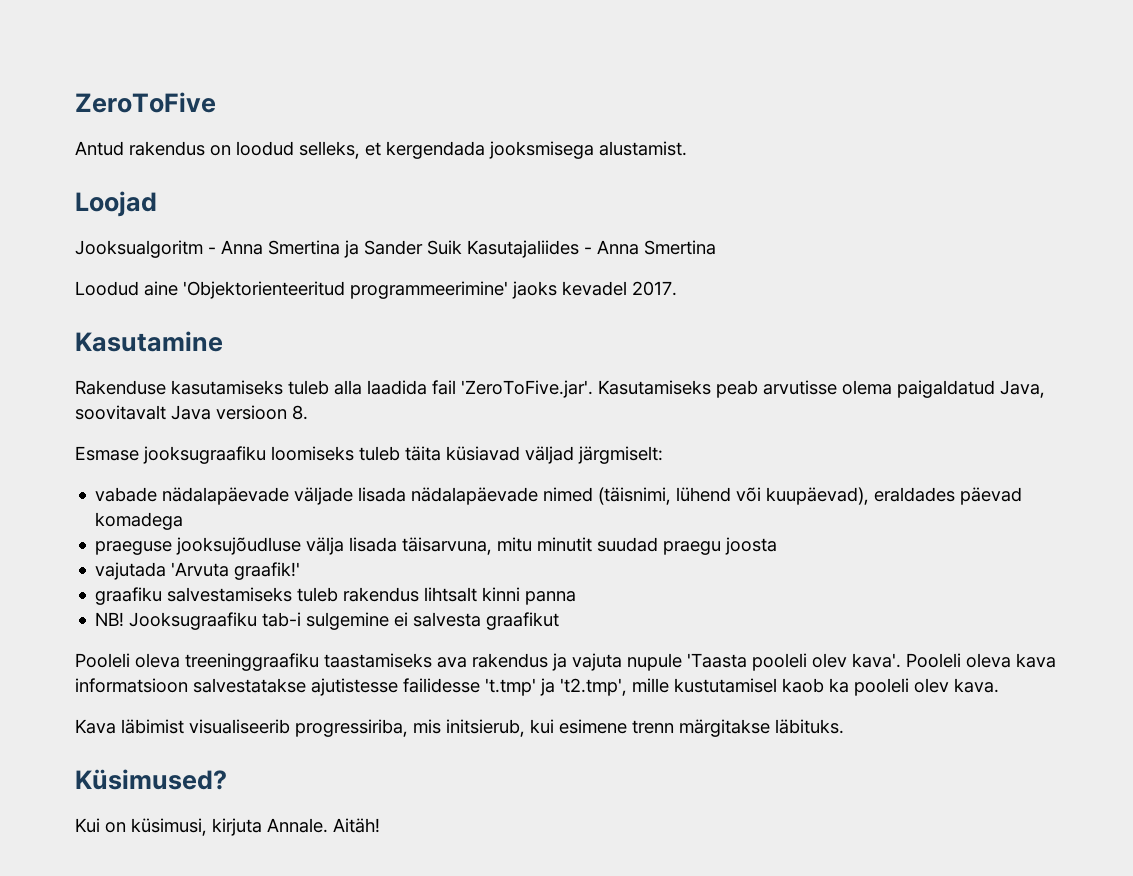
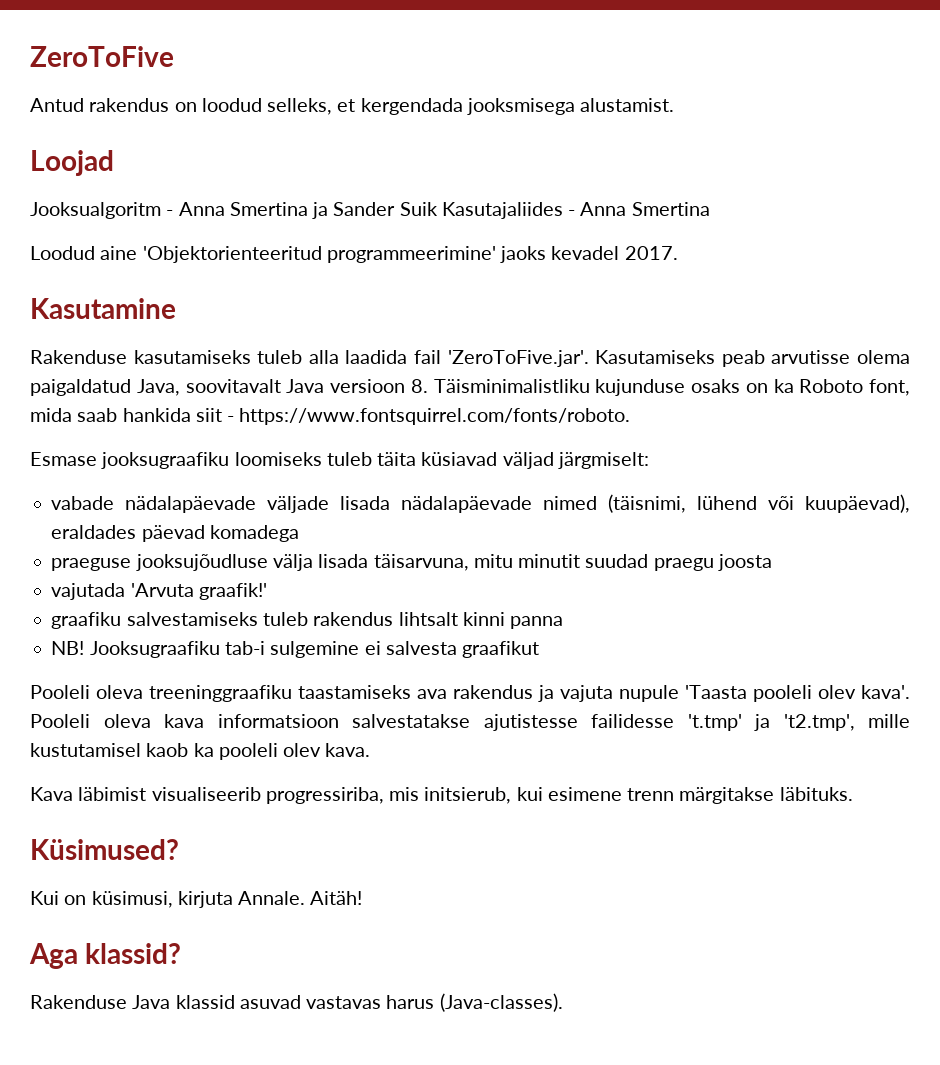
- Rakenduse kasutamiseks tuleb alla laadida fail 'ZeroToFive.jar'. Kasutamiseks peab arvutisse olema paigaldatud Java, soovitavalt Java versioon 8.
+ Rakenduse kasutamiseks tuleb alla laadida fail 'ZeroToFive.jar'. Kasutamiseks peab arvutisse olema paigaldatud Java, soovitavalt Java versioon 8. Täisminimalistliku kujunduse osaks on ka Roboto font, mida saab hankida siit - https://www.fontsquirrel.com/fonts/roboto.
+ Aga klassid?
+ Rakenduse Java klassid asuvad vastavas harus (Java-classes).

